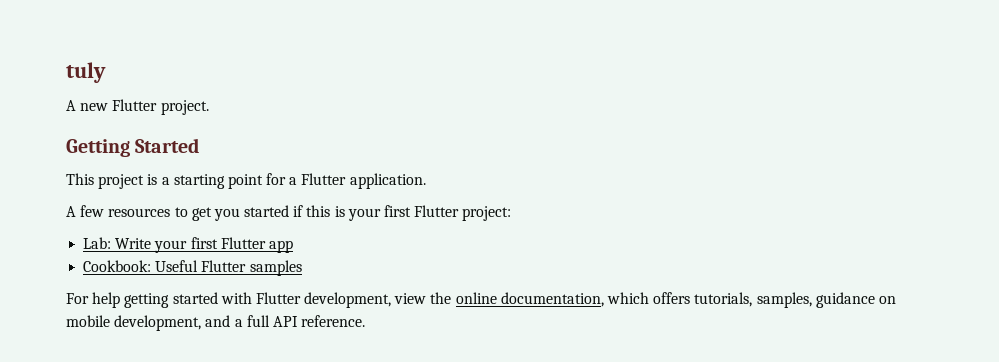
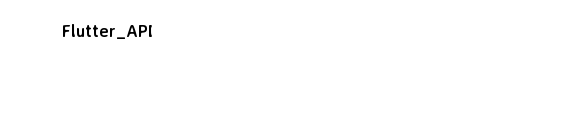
- tuly
- A new Flutter project.
- Getting Started
- This project is a starting point for a Flutter application.
- A few resources to get you started if this is your first Flutter project:
- Lab: Write your first Flutter app
- Cookbook: Useful Flutter samples
- For help getting started with Flutter development, view the online documentation, which offers tutorials, samples, guidance on mobile development, and a full API reference.
+ Flutter_API

